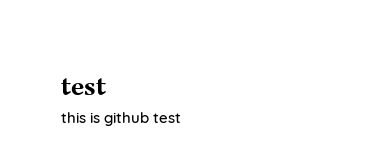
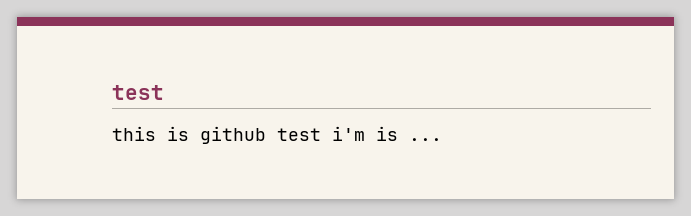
- this is github test
+ this is github test i'm is ...

